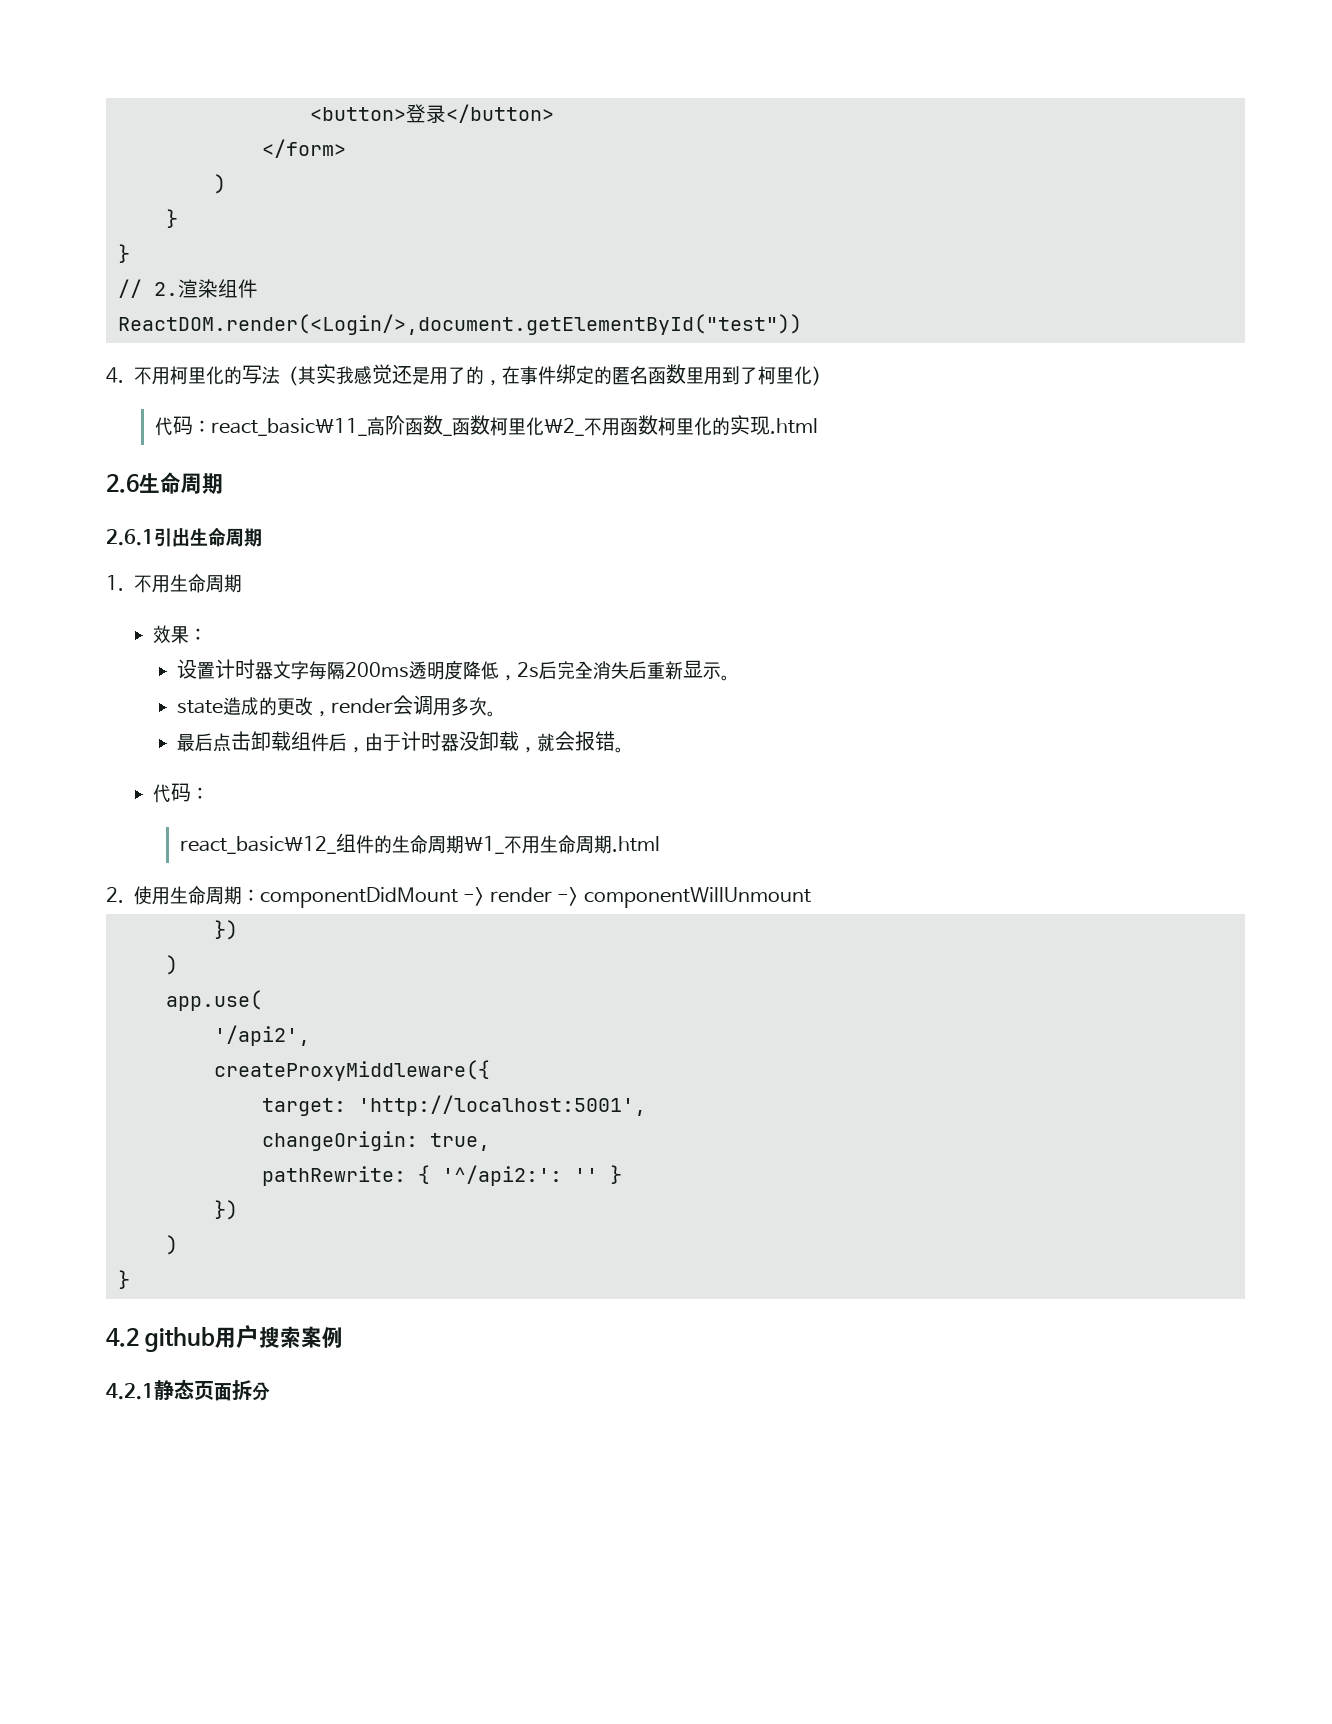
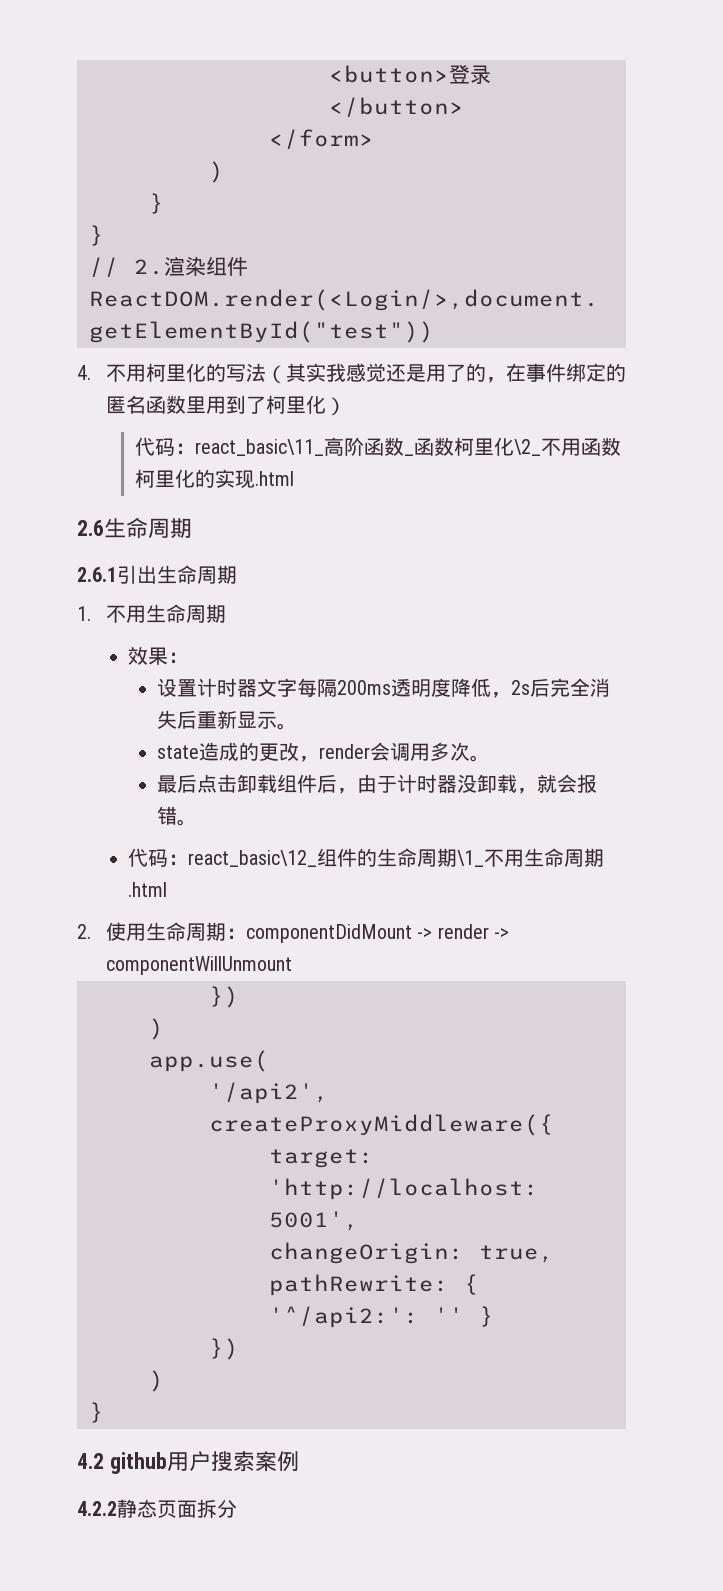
  最后点击卸载组件后，由于计时器没卸载，就会报错。
- 代码：
- react_basic\12_组件的生命周期\1_不用生命周期.html
+ 代码：react_basic\12_组件的生命周期\1_不用生命周期.html
- 4.2.1静态页面拆分
+ 4.2.2静态页面拆分

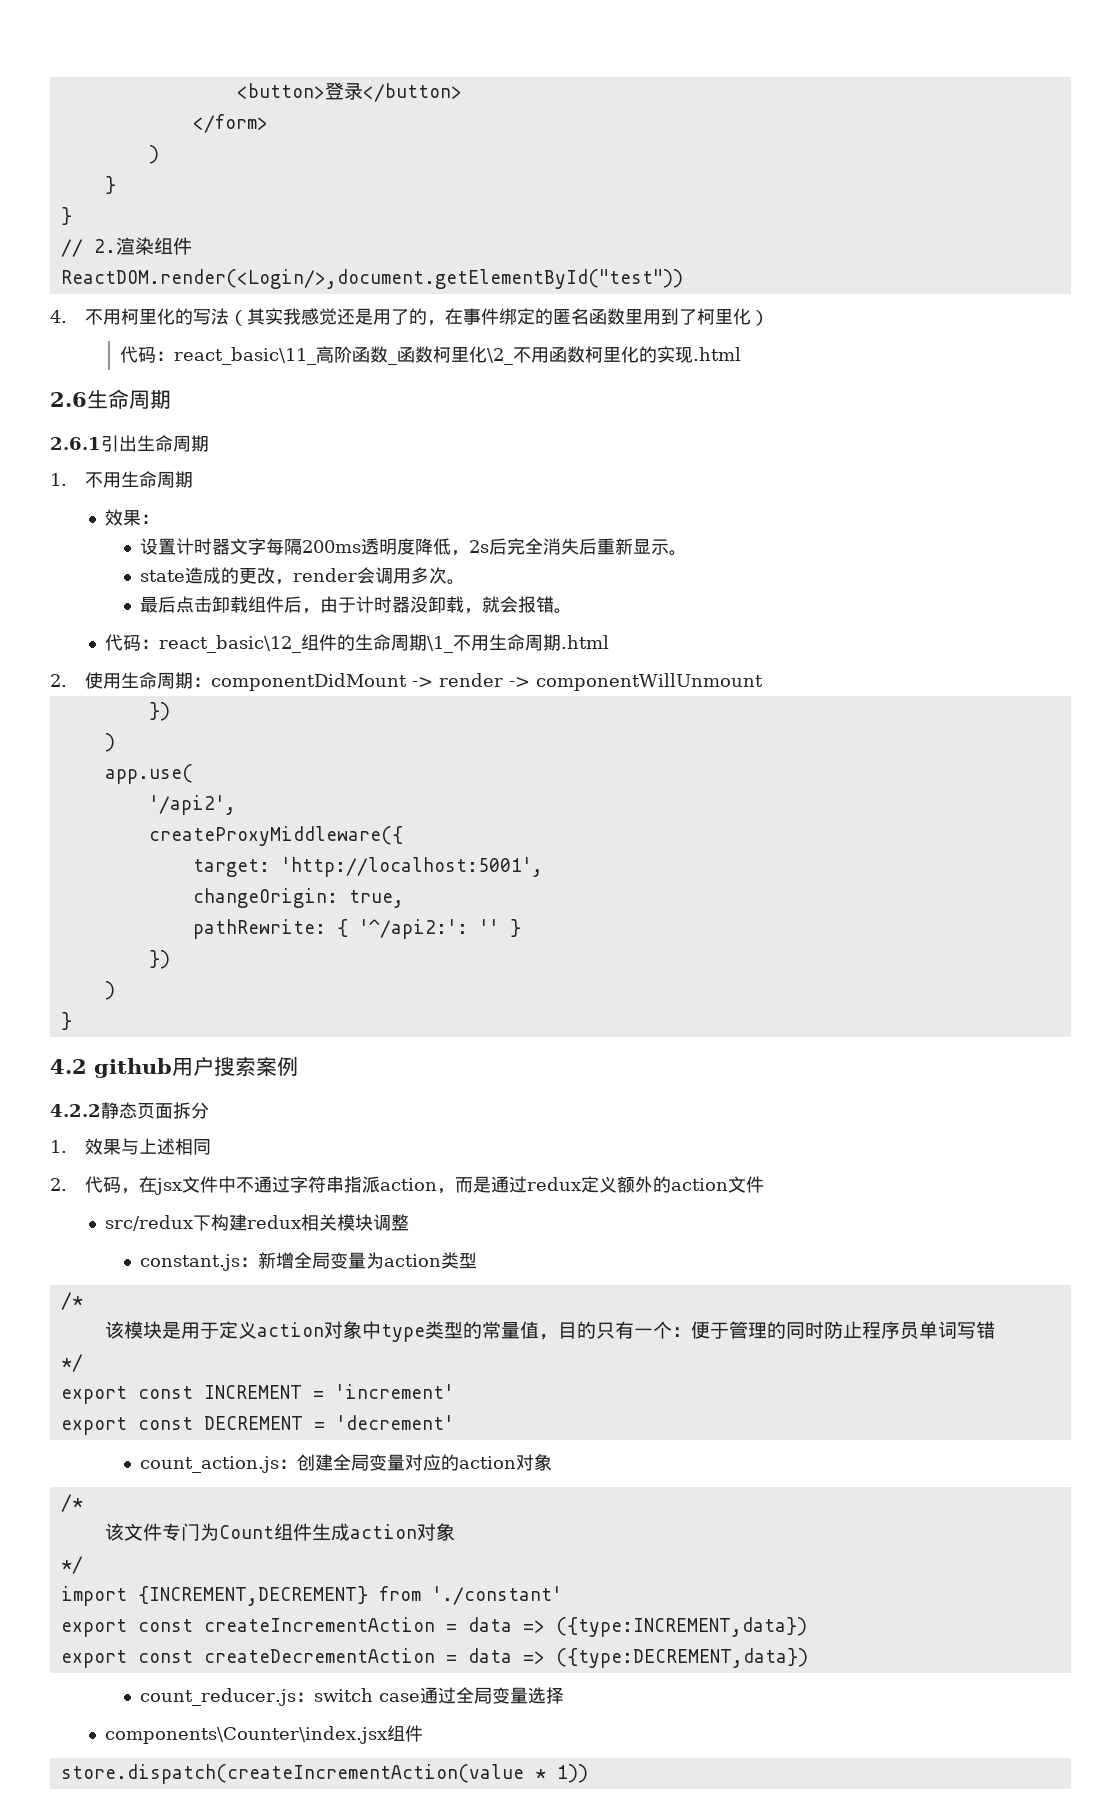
+ 1.效果与上述相同
+ 2.代码，在jsx文件中不通过字符串指派action，而是通过redux定义额外的action文件
+ src/redux下构建redux相关模块调整
+ constant.js：新增全局变量为action类型
+ /*
+ 该模块是用于定义action对象中type类型的常量值，目的只有一个：便于管理的同时防止程序员单词写错
+ */
+ export const INCREMENT = 'increment'
+ export const DECREMENT = 'decrement'
+ count_action.js：创建全局变量对应的action对象
+ /*
+ 该文件专门为Count组件生成action对象
+ */
+ import {INCREMENT,DECREMENT} from './constant'
+ export const createIncrementAction = data => ({type:INCREMENT,data})
+ export const createDecrementAction = data => ({type:DECREMENT,data})
+ count_reducer.js：switch case通过全局变量选择
+ components\Counter\index.jsx组件
+ store.dispatch(createIncrementAction(value * 1))

